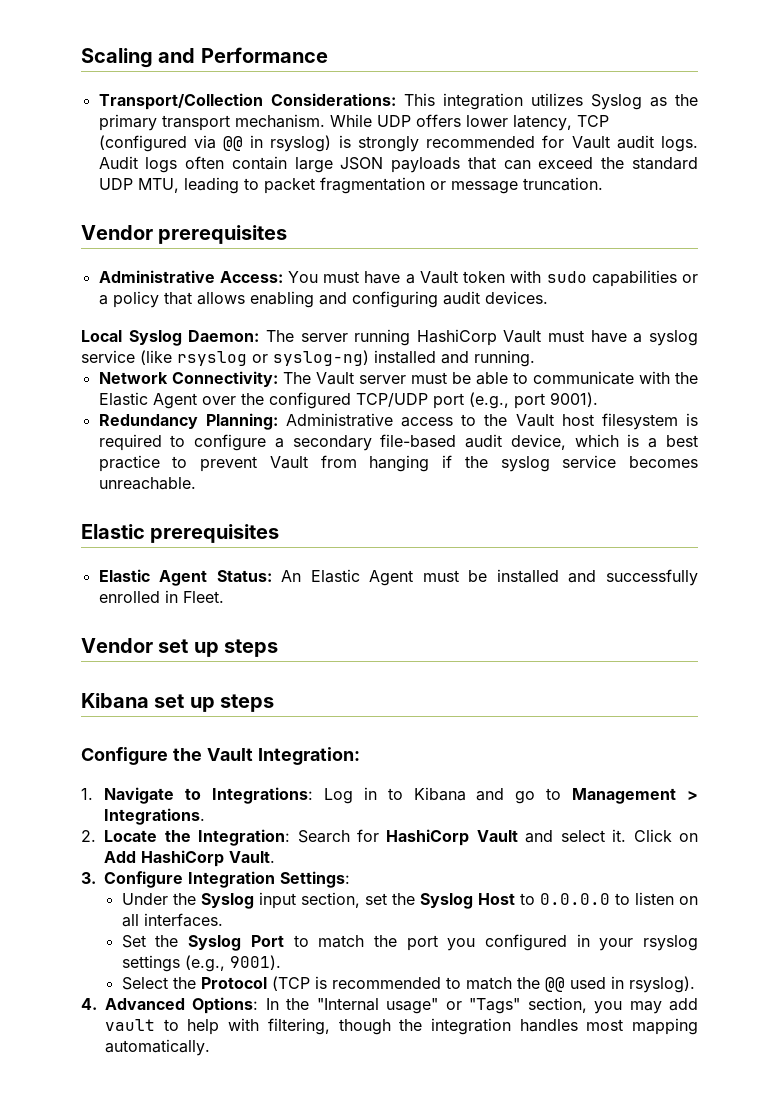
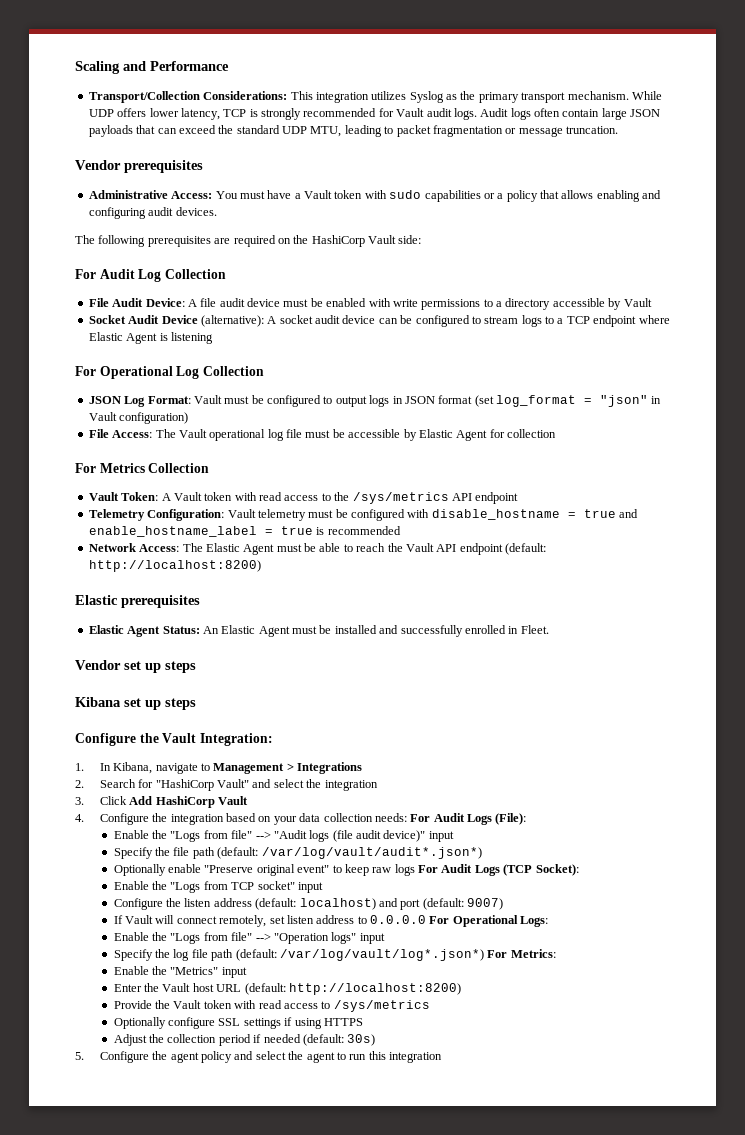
- While UDP offers lower latency, TCP (configured via @@ in rsyslog) is strongly recommended for Vault audit logs.
+ While UDP offers lower latency, TCP is strongly recommended for Vault audit logs.
- Local Syslog Daemon: The server running HashiCorp Vault must have a syslog service (like rsyslog or syslog-ng) installed and running.
- Network Connectivity: The Vault server must be able to communicate with the Elastic Agent over the configured TCP/UDP port (e.g., port 9001).
- Redundancy Planning: Administrative access to the Vault host filesystem is required to configure a secondary file-based audit device, which is a best practice to prevent Vault from hanging if the syslog service becomes unreachable.
+ The following prerequisites are required on the HashiCorp Vault side:
+ For Audit Log Collection
+ File Audit Device: A file audit device must be enabled with write permissions to a directory accessible by Vault
+ Socket Audit Device (alternative): A socket audit device can be configured to stream logs to a TCP endpoint where Elastic Agent is listening
+ For Operational Log Collection
+ JSON Log Format: Vault must be configured to output logs in JSON format (set log_format = "json" in Vault configuration)
+ File Access: The Vault operational log file must be accessible by Elastic Agent for collection
+ For Metrics Collection
+ Vault Token: A Vault token with read access to the /sys/metrics API endpoint
+ Telemetry Configuration: Vault telemetry must be configured with disable_hostname = true and enable_hostname_label = true is recommended
+ Network Access: The Elastic Agent must be able to reach the Vault API endpoint (default: http://localhost:8200)
- 1. Navigate to Integrations: Log in to Kibana and go to Management > Integrations.
+ 1. In Kibana, navigate to Management > Integrations
- 2. Locate the Integration: Search for HashiCorp Vault and select it. Click on Add HashiCorp Vault.
- 3. Configure Integration Settings:
- Under the Syslog input section, set the Syslog Host to 0.0.0.0 to listen on all interfaces.
- Set the Syslog Port to match the port you configured in your rsyslog settings (e.g., 9001).
- Select the Protocol (TCP is recommended to match the @@ used in rsyslog).
- 4. Advanced Options: In the "Internal usage" or "Tags" section, you may add vault to help with filtering, though the integration handles most mapping automatically.
+ 2. Search for "HashiCorp Vault" and select the integration
+ 3. Click Add HashiCorp Vault
+ 4. Configure the integration based on your data collection needs: For Audit Logs (File):
+ Enable the "Logs from file" --> "Audit logs (file audit device)" input
+ Specify the file path (default: /var/log/vault/audit*.json*)
+ Optionally enable "Preserve original event" to keep raw logs For Audit Logs (TCP Socket):
+ Enable the "Logs from TCP socket" input
+ Configure the listen address (default: localhost) and port (default: 9007)
+ If Vault will connect remotely, set listen address to 0.0.0.0 For Operational Logs:
+ Enable the "Logs from file" --> "Operation logs" input
+ Specify the log file path (default: /var/log/vault/log*.json*) For Metrics:
+ Enable the "Metrics" input
+ Enter the Vault host URL (default: http://localhost:8200)
+ Provide the Vault token with read access to /sys/metrics
+ Optionally configure SSL settings if using HTTPS
+ Adjust the collection period if needed (default: 30s)
+ 5. Configure the agent policy and select the agent to run this integration

